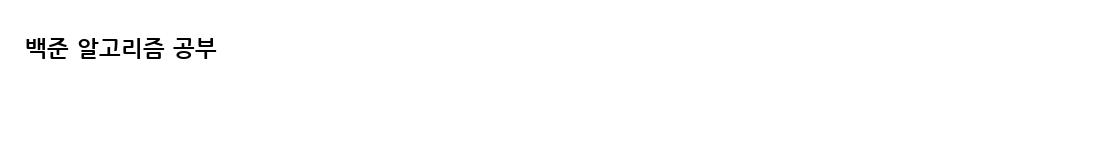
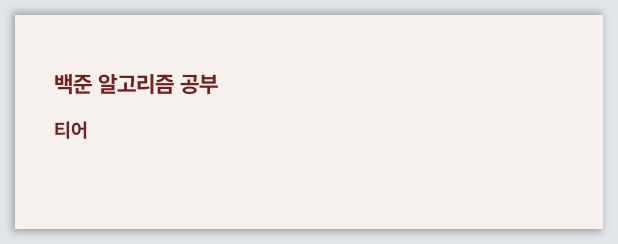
+ 티어

